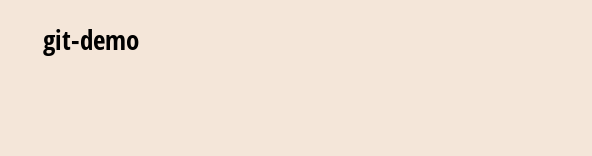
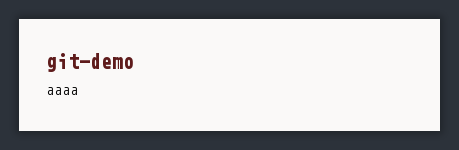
+ aaaa

